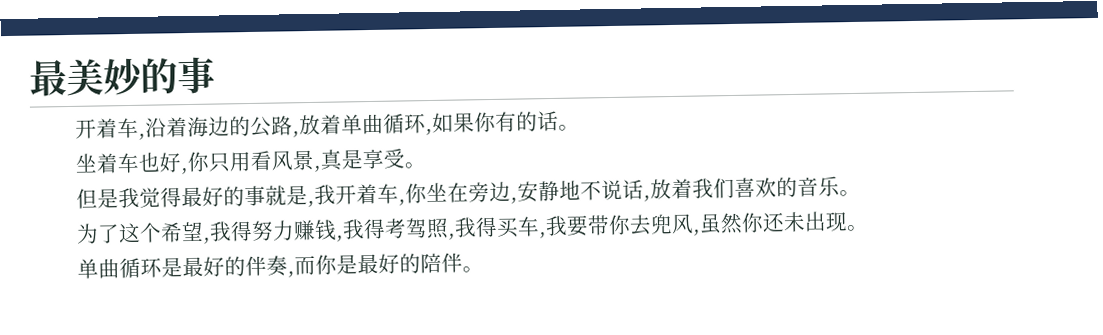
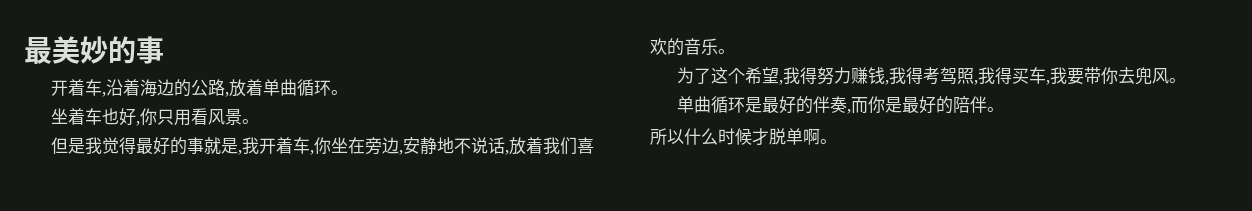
- 开着车,沿着海边的公路,放着单曲循环,如果你有的话。
+ 开着车,沿着海边的公路,放着单曲循环。
- 坐着车也好,你只用看风景,真是享受。
+ 坐着车也好,你只用看风景。
- 为了这个希望,我得努力赚钱,我得考驾照,我得买车,我要带你去兜风,虽然你还未出现。
+ 为了这个希望,我得努力赚钱,我得考驾照,我得买车,我要带你去兜风。
+ 所以什么时候才脱单啊。

